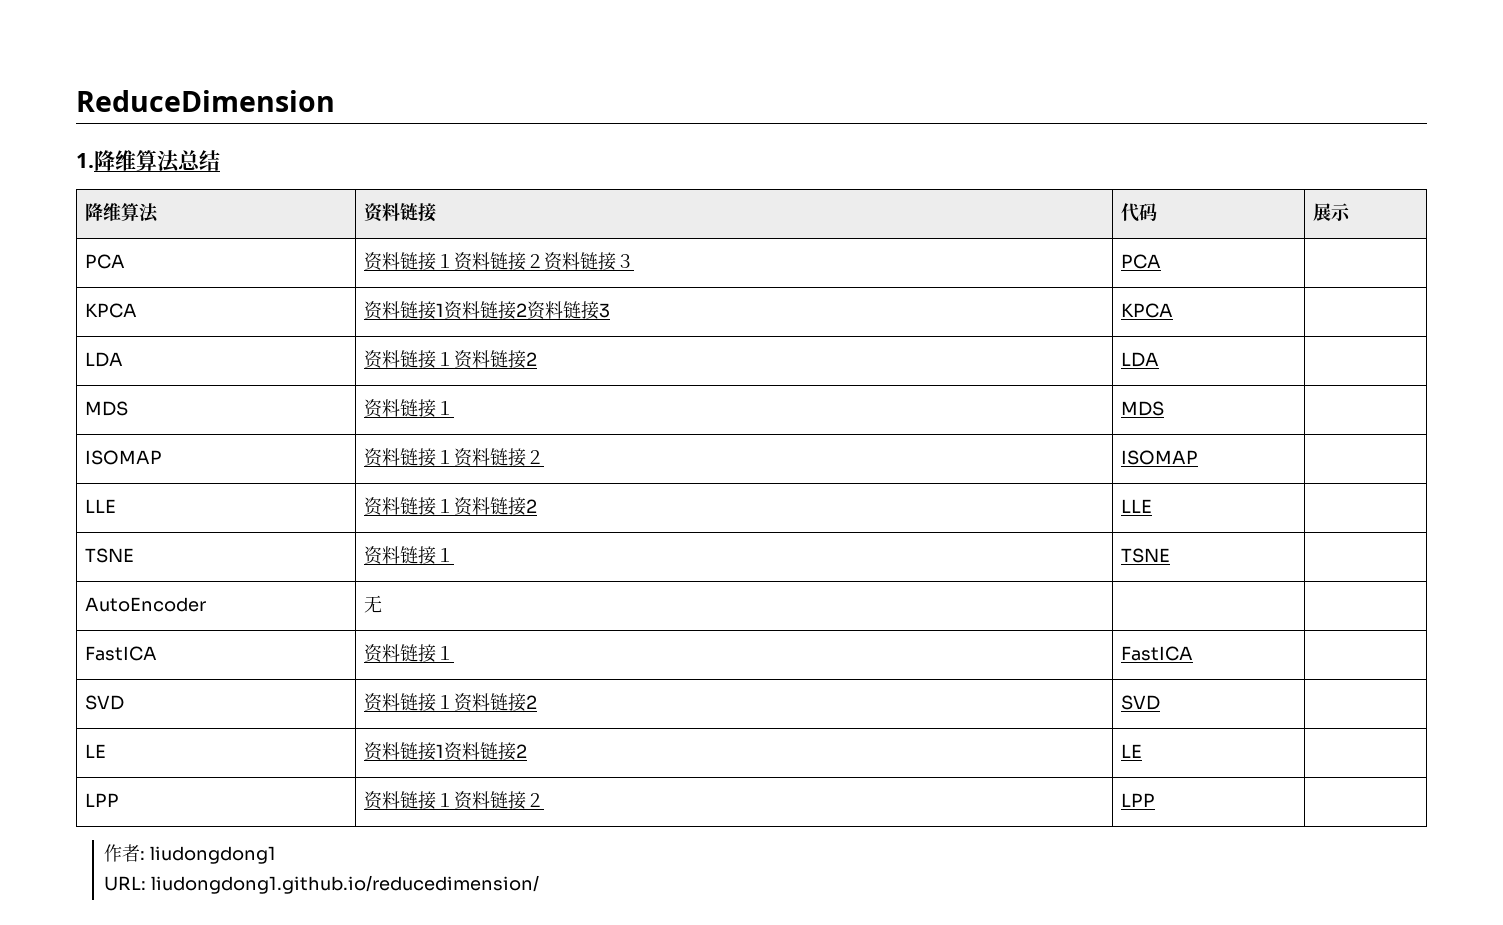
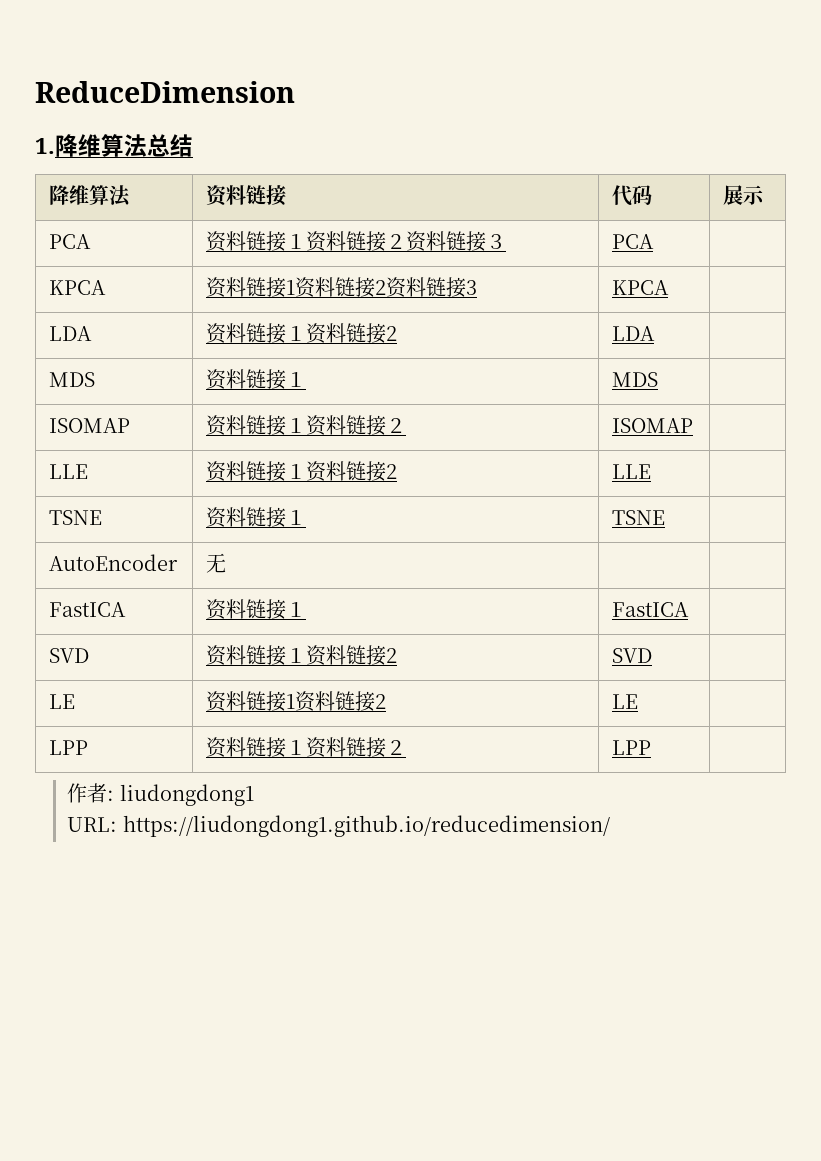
- URL: liudongdong1.github.io/reducedimension/
+ URL: https://liudongdong1.github.io/reducedimension/

